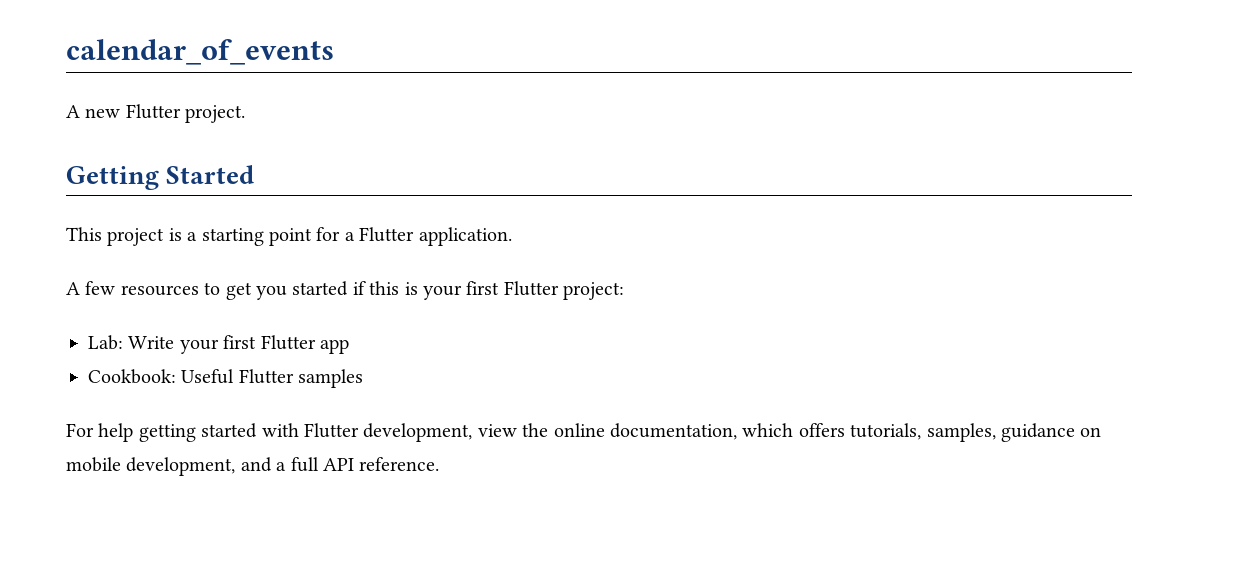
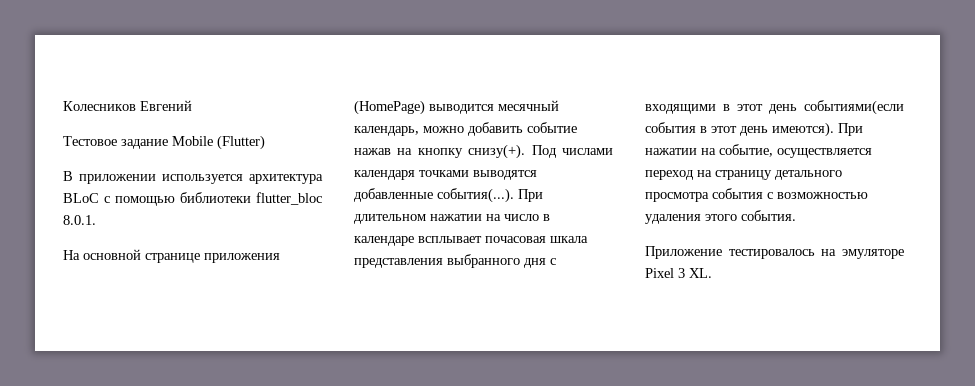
- calendar_of_events
- A new Flutter project.
- Getting Started
- This project is a starting point for a Flutter application.
- A few resources to get you started if this is your first Flutter project:
- Lab: Write your first Flutter app
- Cookbook: Useful Flutter samples
- For help getting started with Flutter development, view the online documentation, which offers tutorials, samples, guidance on mobile development, and a full API reference.
+ Колесников Евгений
+ Тестовое задание Mobile (Flutter)
+ В приложении используется архитектура BLoC с помощью библиотеки flutter_bloc 8.0.1.
+ На основной странице приложения (HomePage) выводится месячный календарь, можно добавить событие нажав на кнопку снизу(+). Под числами календаря точками выводятся добавленные события(...). При длительном нажатии на число в календаре всплывает почасовая шкала представления выбранного дня с входящими в этот день событиями(если события в этот день имеются). При нажатии на событие, осуществляется переход на страницу детального просмотра события с возможностью удаления этого события.
+ Приложение тестировалось на эмуляторе Pixel 3 XL.

